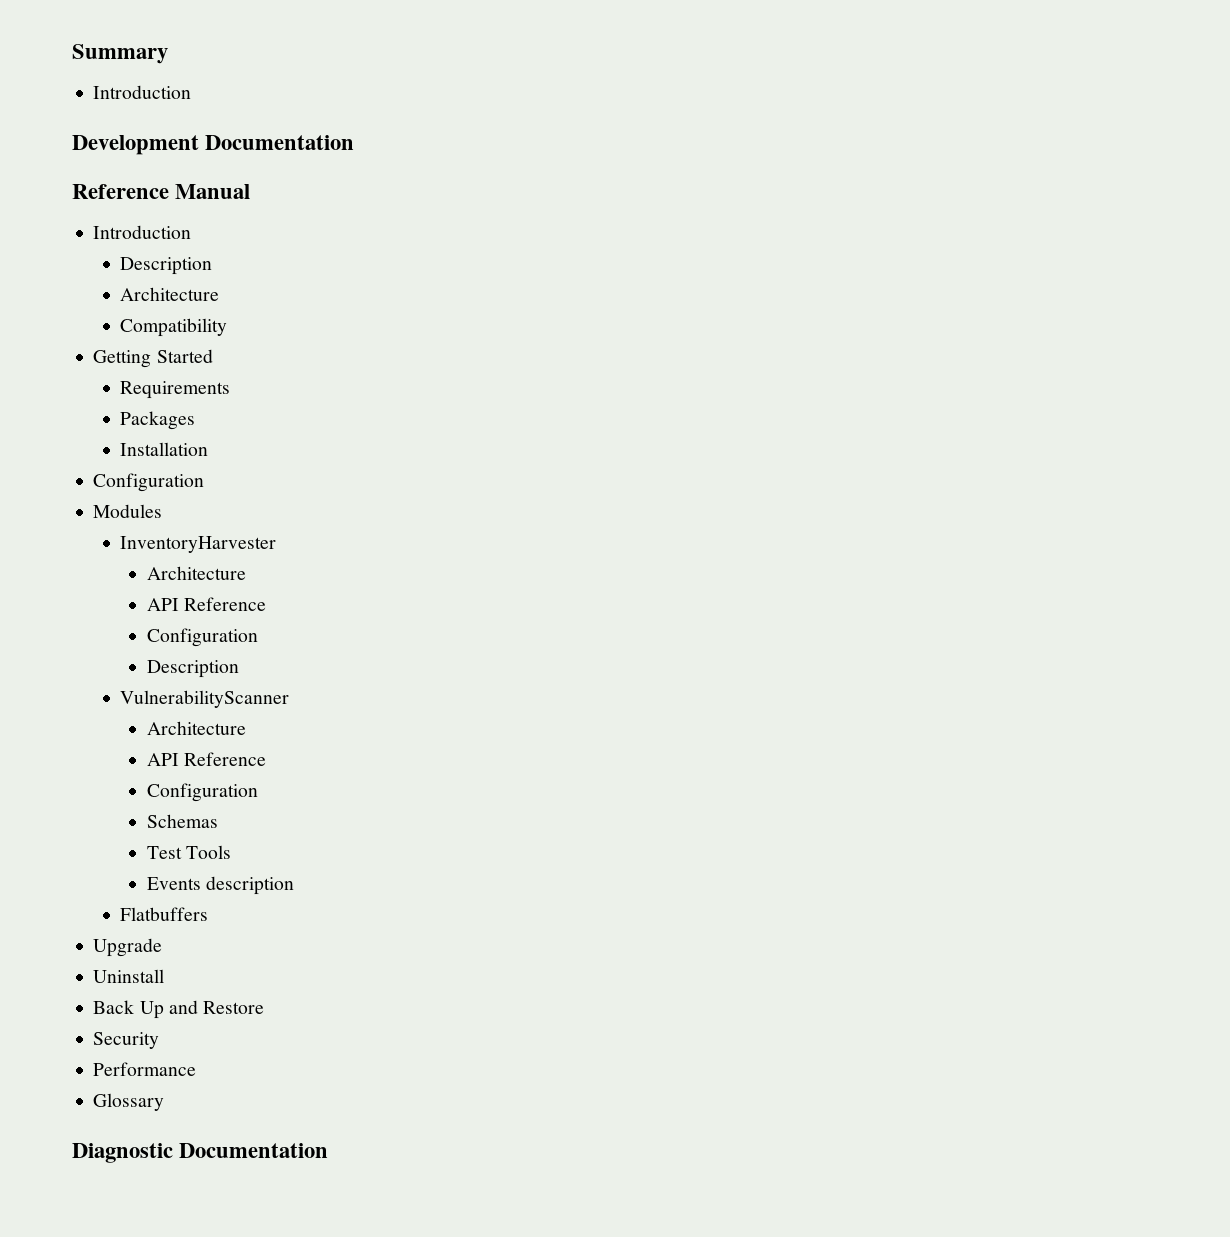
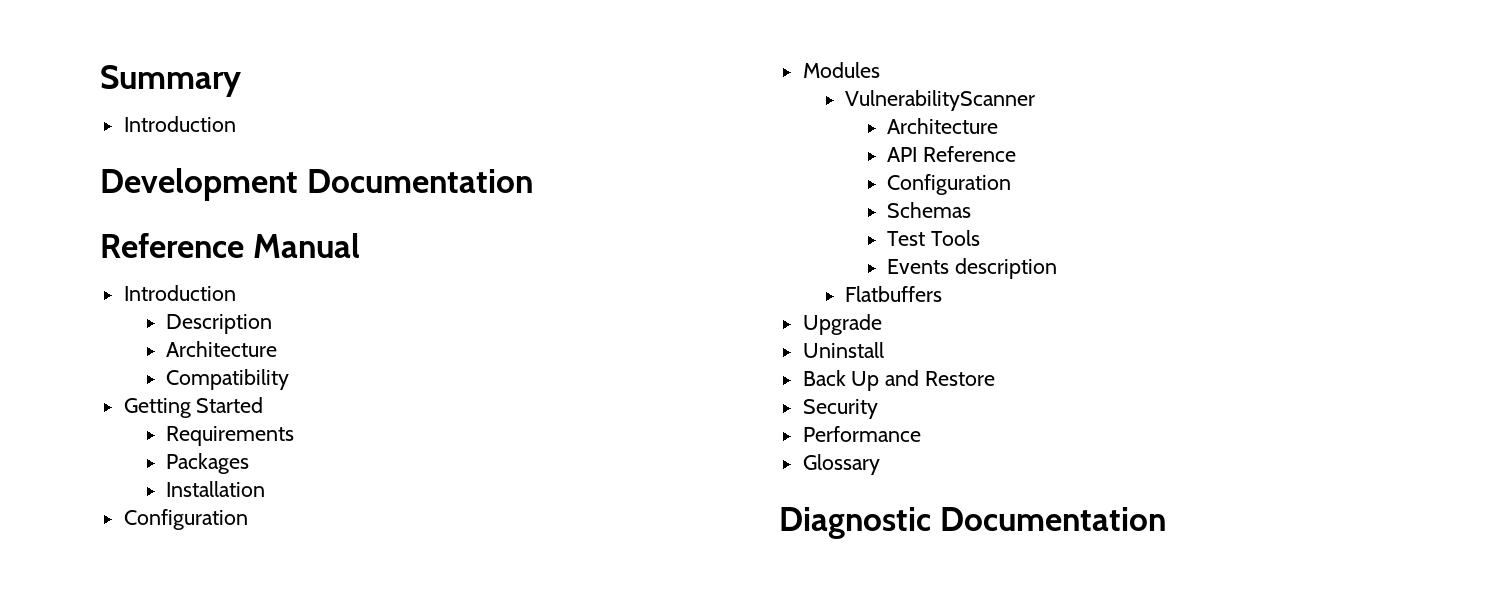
- InventoryHarvester
- Architecture
- API Reference
- Configuration
- Description

